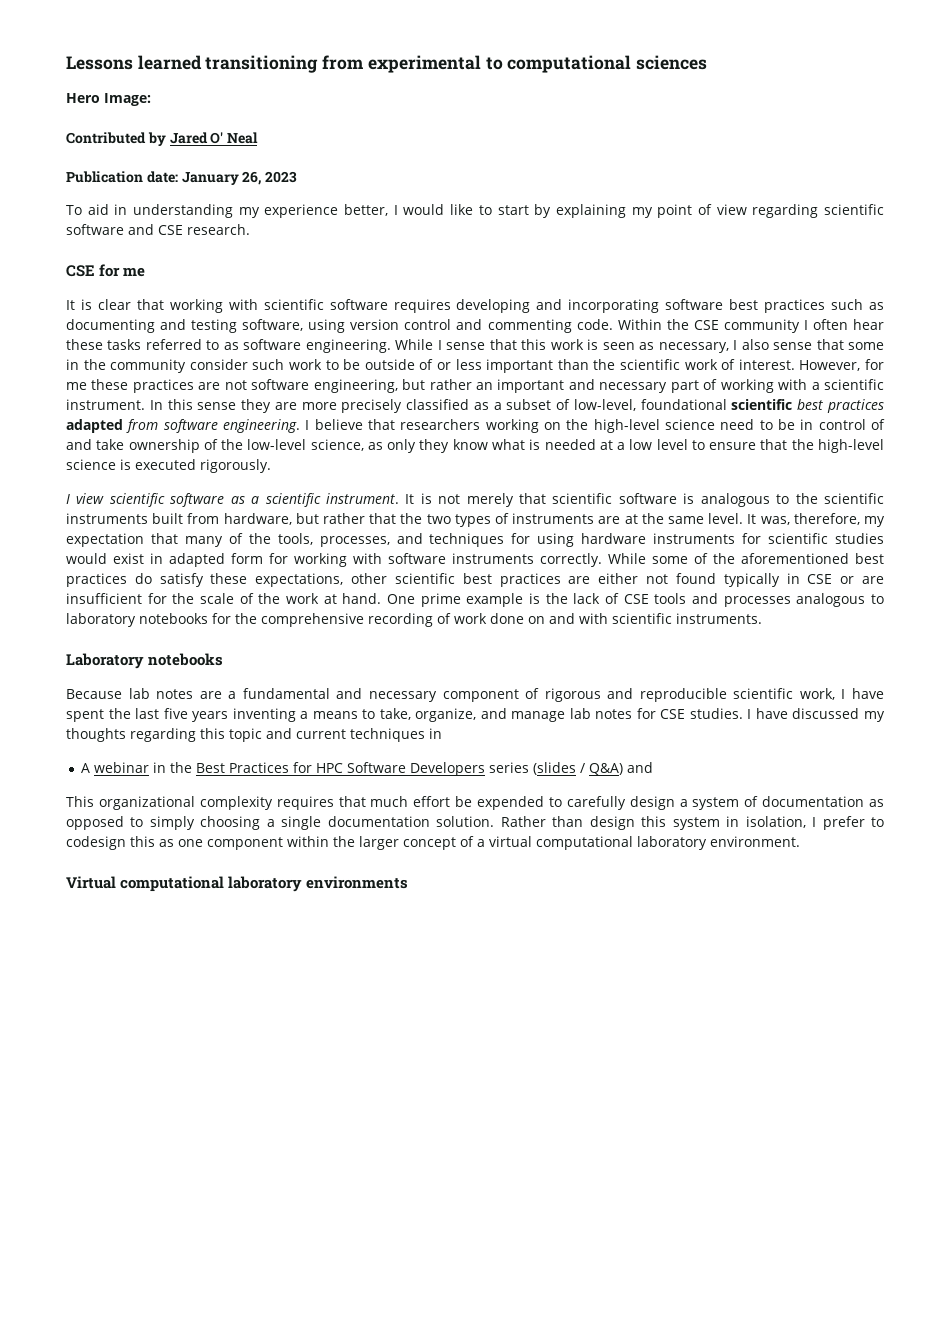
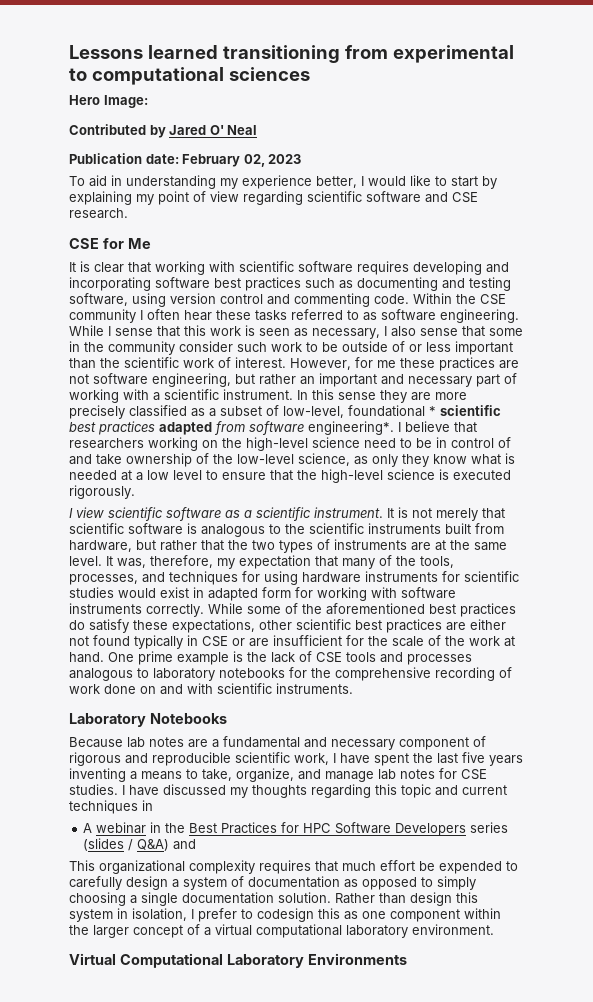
- Publication date: January 26, 2023
+ Publication date: February 02, 2023
- CSE for me
+ CSE for Me
- In this sense they are more precisely classified as a subset of low-level, foundational scientific best practices adapted from software engineering.
+ In this sense they are more precisely classified as a subset of low-level, foundational * scientific best practices adapted from software engineering*.
- Laboratory notebooks
+ Laboratory Notebooks
- Virtual computational laboratory environments
+ Virtual Computational Laboratory Environments

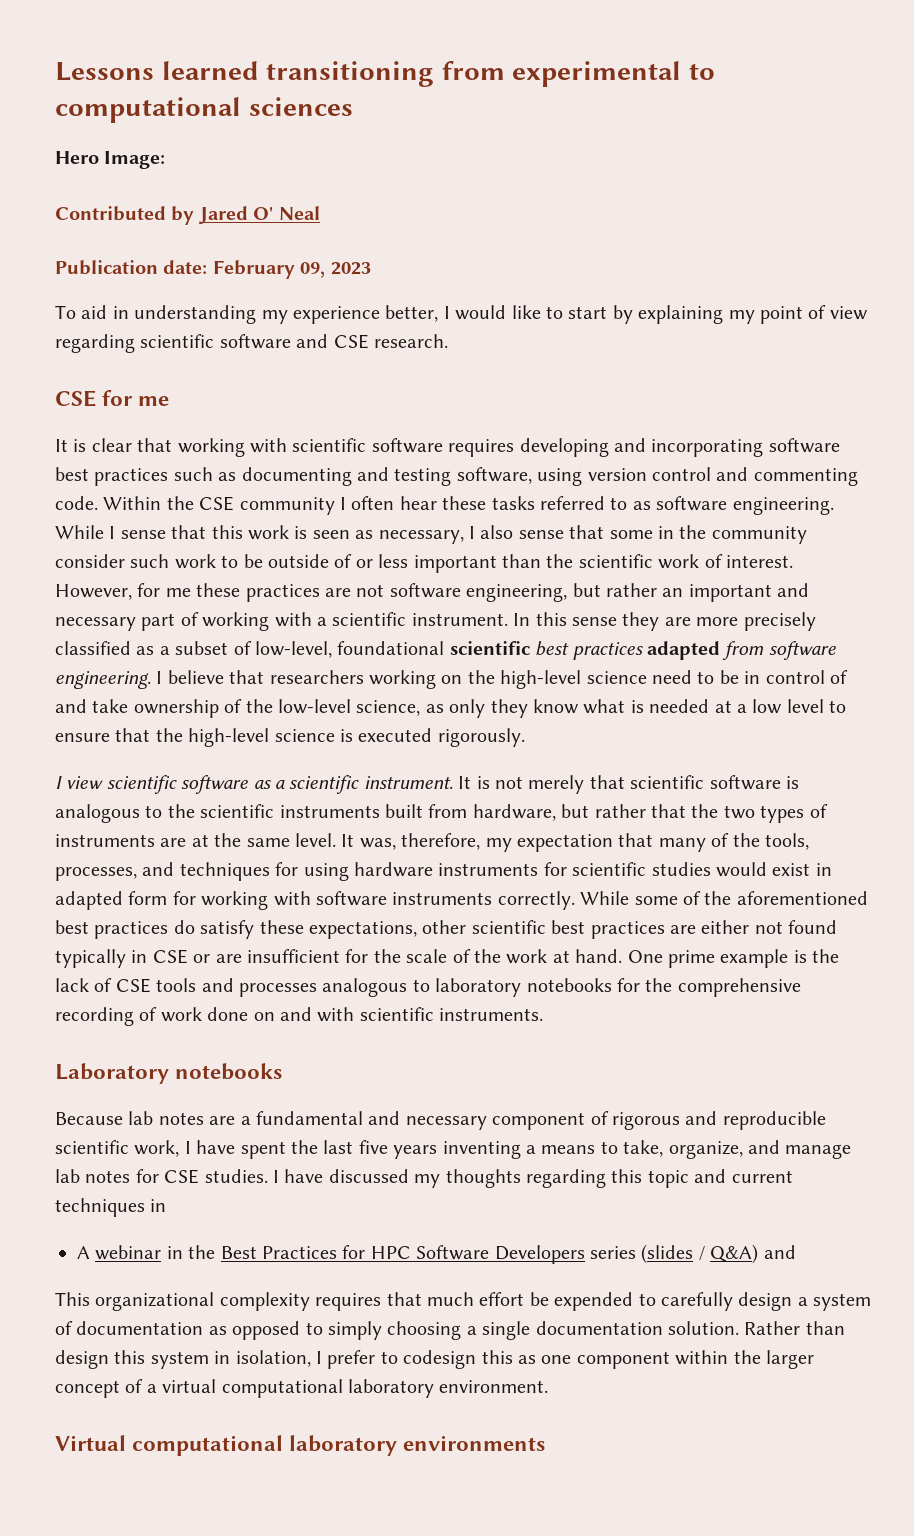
- Publication date: February 02, 2023
+ Publication date: February 09, 2023
- CSE for Me
+ CSE for me
- In this sense they are more precisely classified as a subset of low-level, foundational * scientific best practices adapted from software engineering*.
+ In this sense they are more precisely classified as a subset of low-level, foundational scientific best practices adapted from software engineering.
- Laboratory Notebooks
+ Laboratory notebooks
- Virtual Computational Laboratory Environments
+ Virtual computational laboratory environments

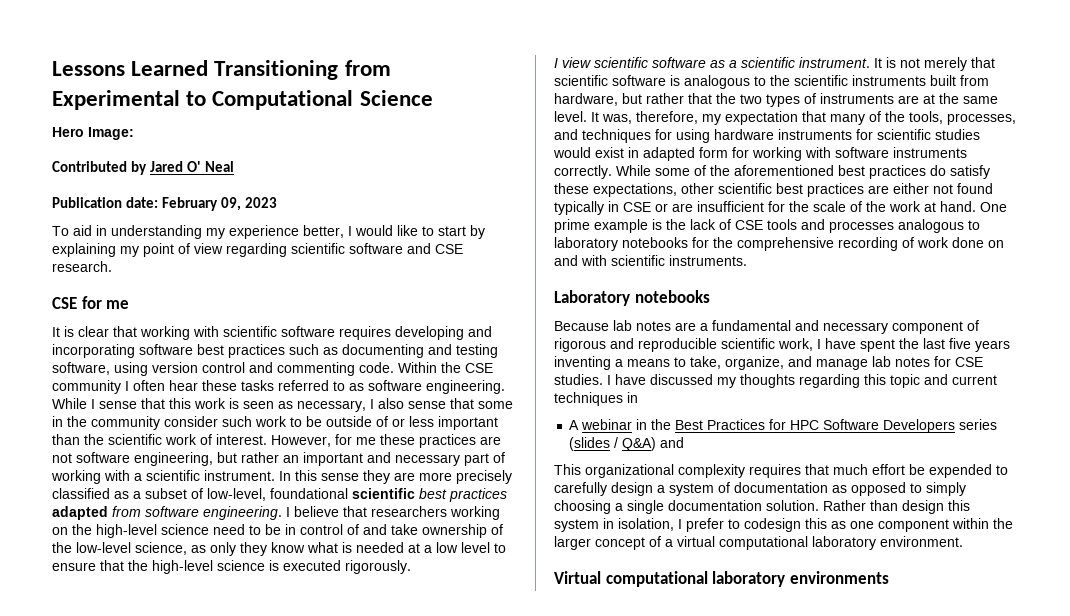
- Lessons learned transitioning from experimental to computational sciences
+ Lessons Learned Transitioning from Experimental to Computational Science

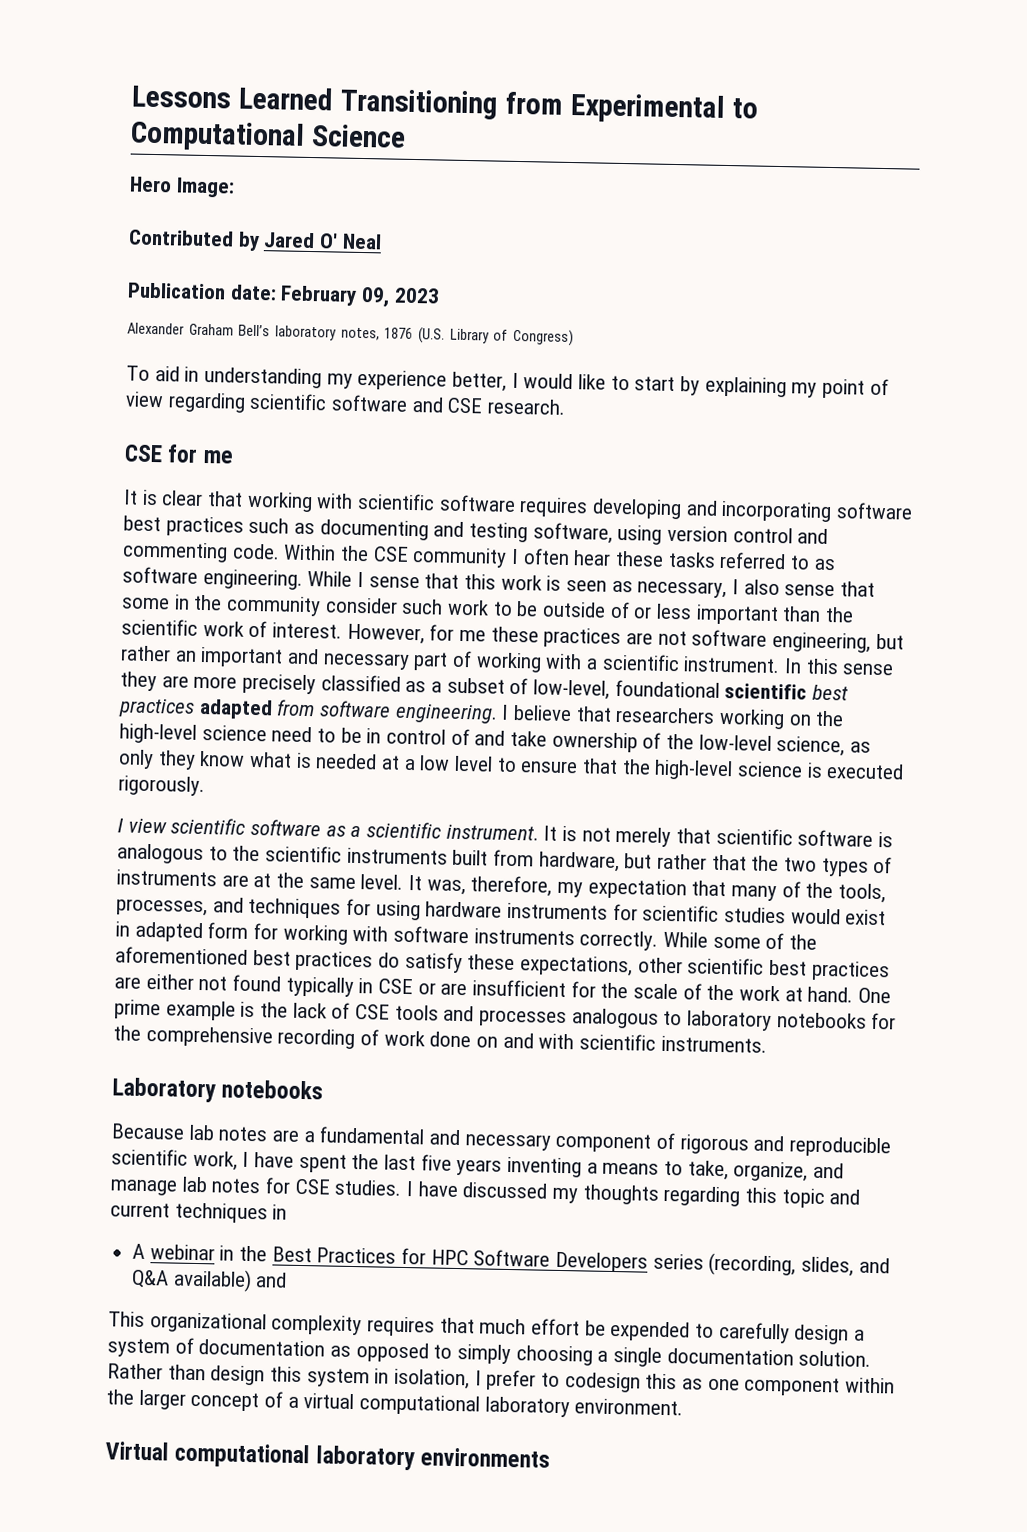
+ Alexander Graham Bell’s laboratory notes, 1876 (U.S. Library of Congress)
- A webinar in the Best Practices for HPC Software Developers series (slides / Q&A) and
+ A webinar in the Best Practices for HPC Software Developers series (recording, slides, and Q&A available) and

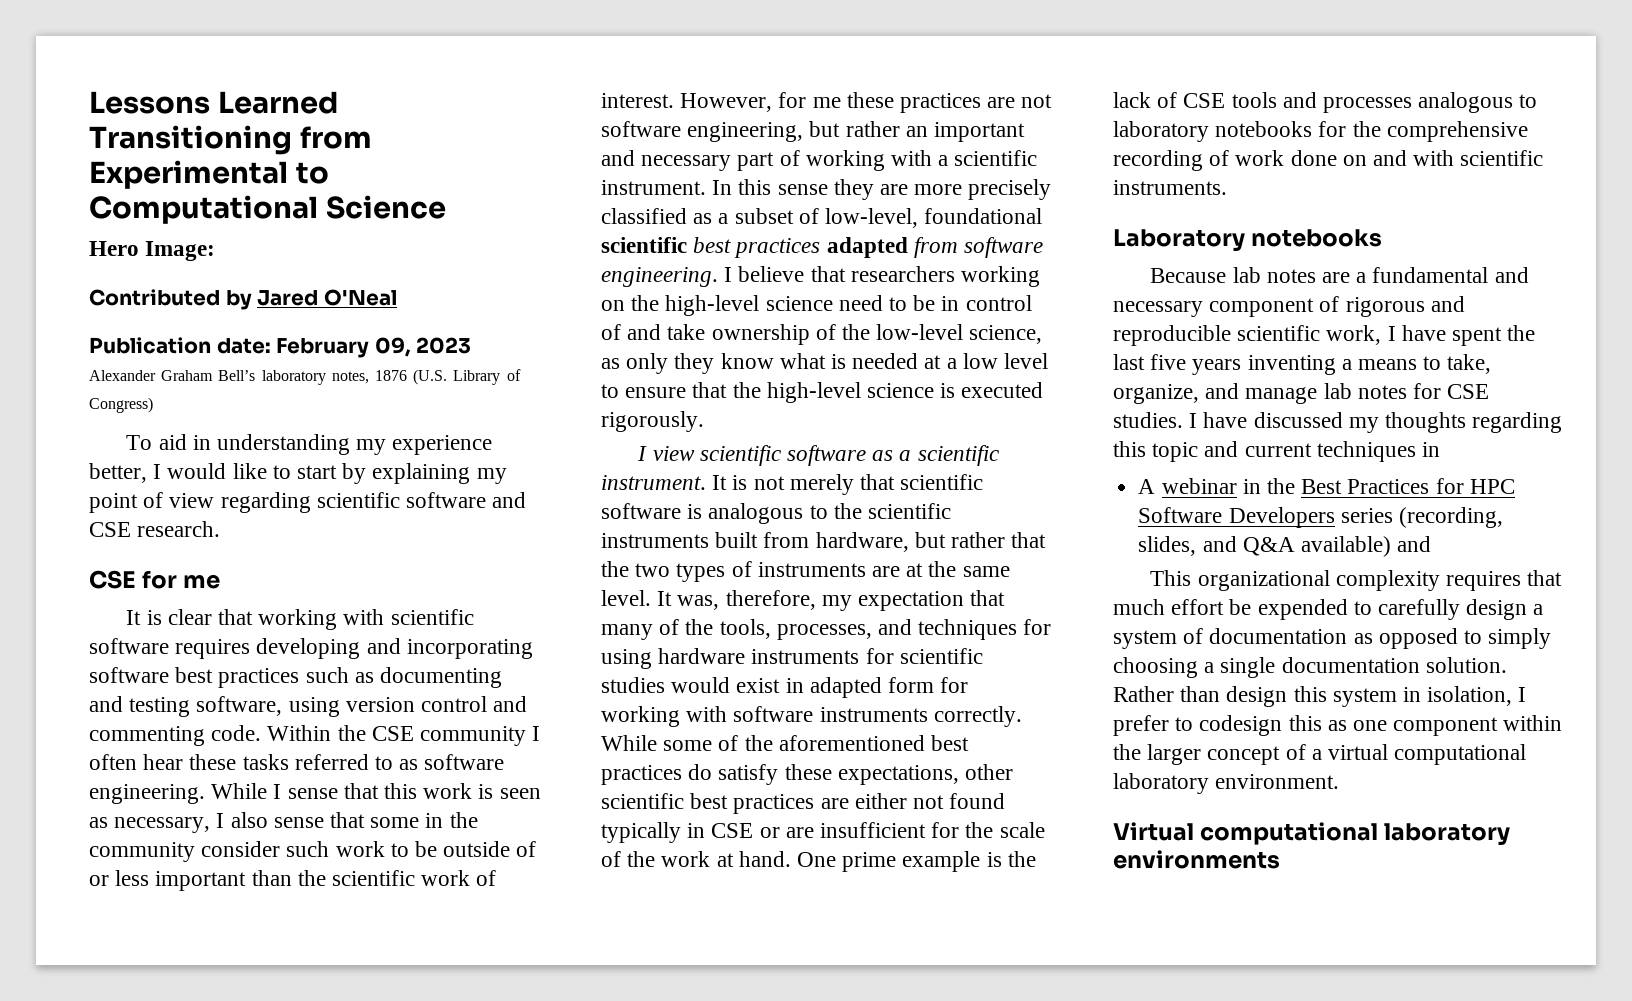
- Contributed by Jared O' Neal
+ Contributed by Jared O'Neal

